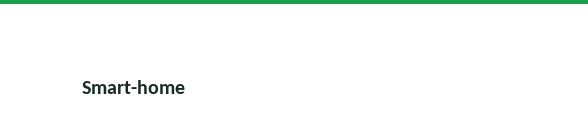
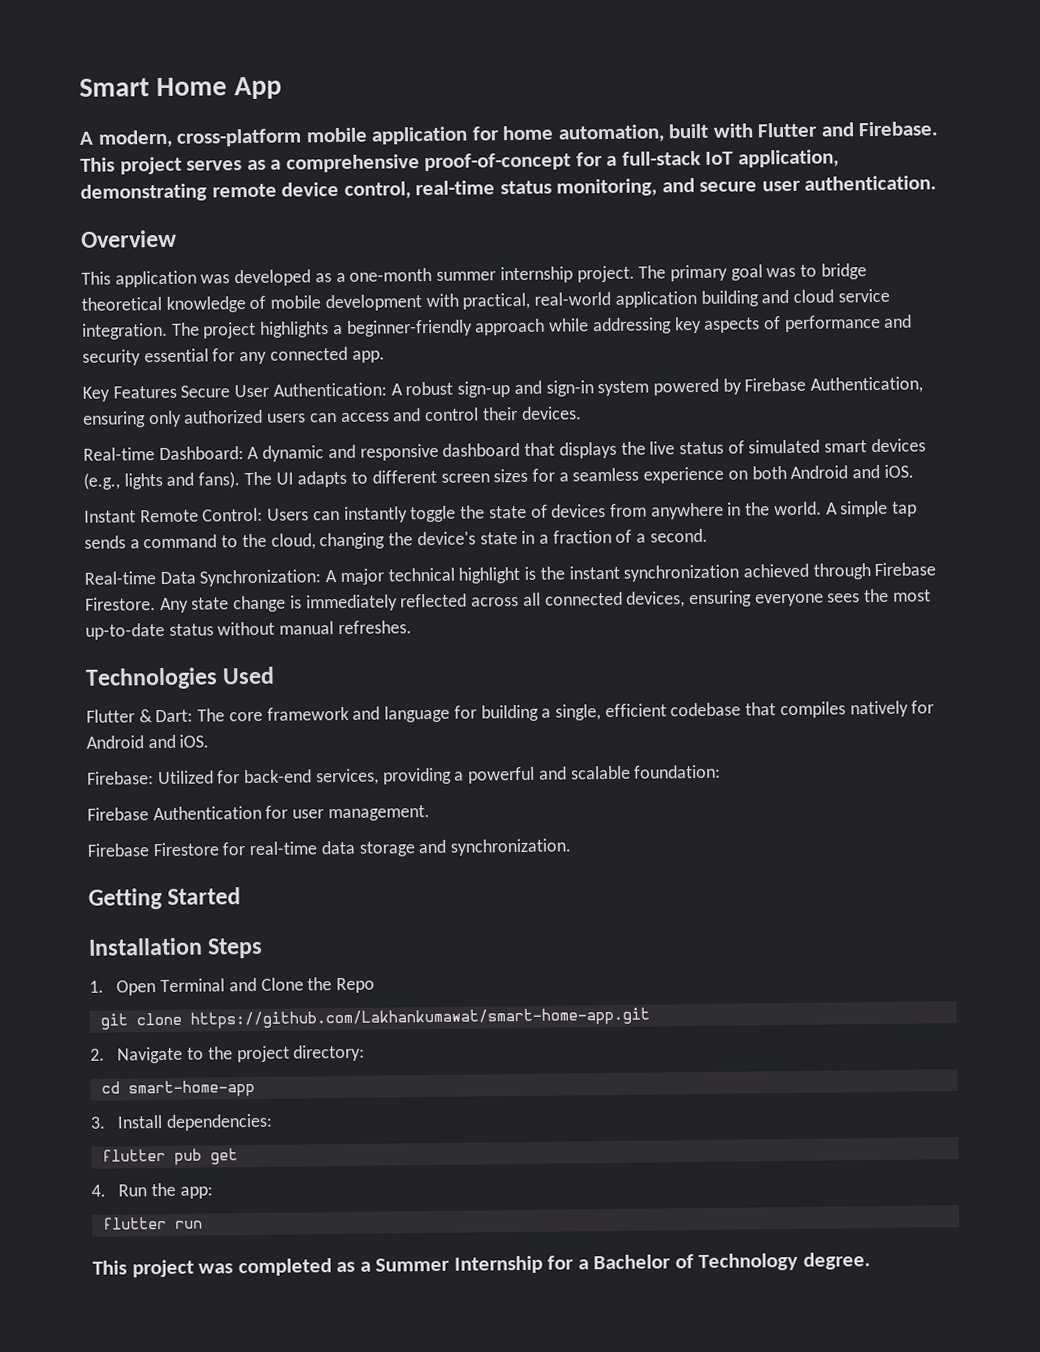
- Smart-home
+ Smart Home App
+ A modern, cross-platform mobile application for home automation, built with Flutter and Firebase. This project serves as a comprehensive proof-of-concept for a full-stack IoT application, demonstrating remote device control, real-time status monitoring, and secure user authentication.
+ Overview
+ This application was developed as a one-month summer internship project. The primary goal was to bridge theoretical knowledge of mobile development with practical, real-world application building and cloud service integration. The project highlights a beginner-friendly approach while addressing key aspects of performance and security essential for any connected app.
+ Key Features Secure User Authentication: A robust sign-up and sign-in system powered by Firebase Authentication, ensuring only authorized users can access and control their devices.
+ Real-time Dashboard: A dynamic and responsive dashboard that displays the live status of simulated smart devices (e.g., lights and fans). The UI adapts to different screen sizes for a seamless experience on both Android and iOS.
+ Instant Remote Control: Users can instantly toggle the state of devices from anywhere in the world. A simple tap sends a command to the cloud, changing the device's state in a fraction of a second.
+ Real-time Data Synchronization: A major technical highlight is the instant synchronization achieved through Firebase Firestore. Any state change is immediately reflected across all connected devices, ensuring everyone sees the most up-to-date status without manual refreshes.
+ Technologies Used
+ Flutter & Dart: The core framework and language for building a single, efficient codebase that compiles natively for Android and iOS.
+ Firebase: Utilized for back-end services, providing a powerful and scalable foundation:
+ Firebase Authentication for user management.
+ Firebase Firestore for real-time data storage and synchronization.
+ Getting Started
+ Installation Steps
+ 1. Open Terminal and Clone the Repo
+ git clone https://github.com/Lakhankumawat/smart-home-app.git
+ 2. Navigate to the project directory:
+ cd smart-home-app
+ 3. Install dependencies:
+ flutter pub get
+ 4. Run the app:
+ flutter run
+ This project was completed as a Summer Internship for a Bachelor of Technology degree.

